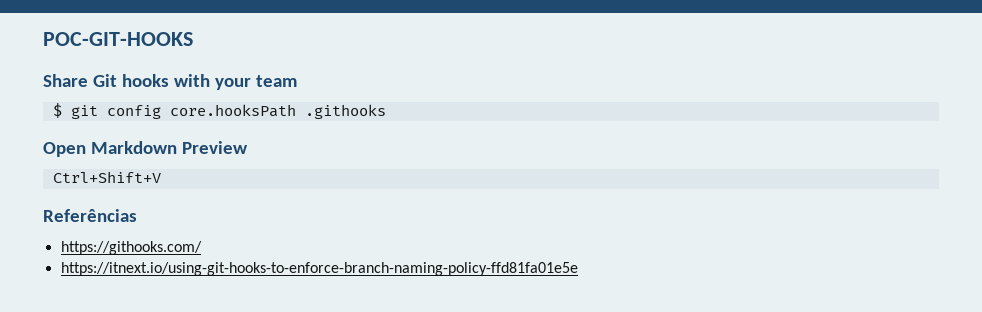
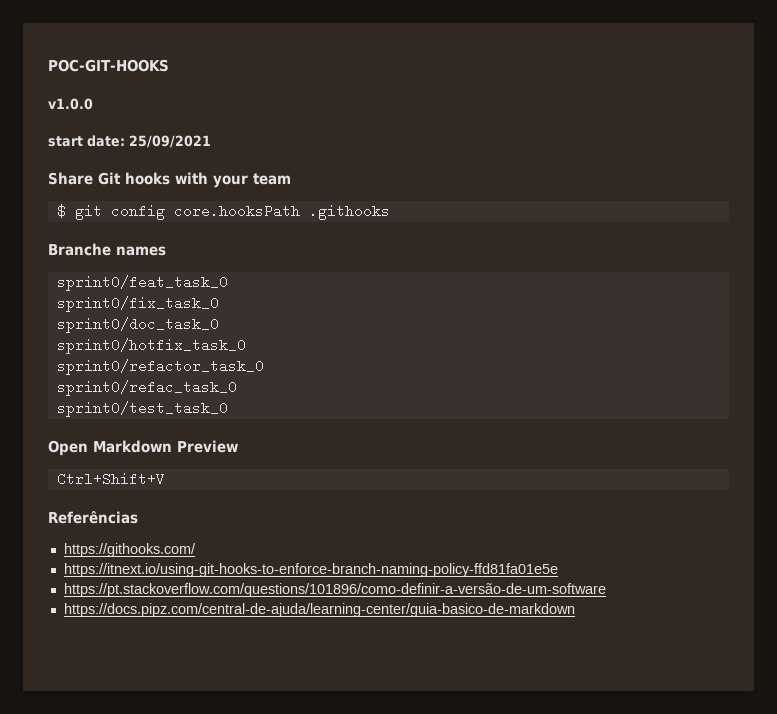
+ v1.0.0
+ start date: 25/09/2021
+ Branche names
+ sprint0/feat_task_0
+ sprint0/fix_task_0
+ sprint0/doc_task_0
+ sprint0/hotfix_task_0
+ sprint0/refactor_task_0
+ sprint0/refac_task_0
+ sprint0/test_task_0
+ https://pt.stackoverflow.com/questions/101896/como-definir-a-versão-de-um-software
+ https://docs.pipz.com/central-de-ajuda/learning-center/guia-basico-de-markdown

